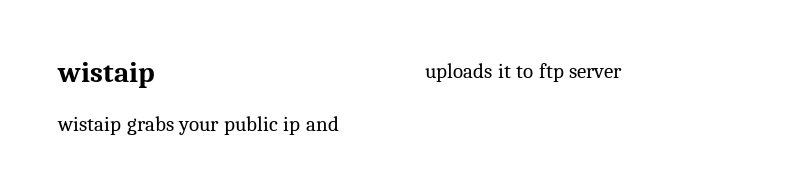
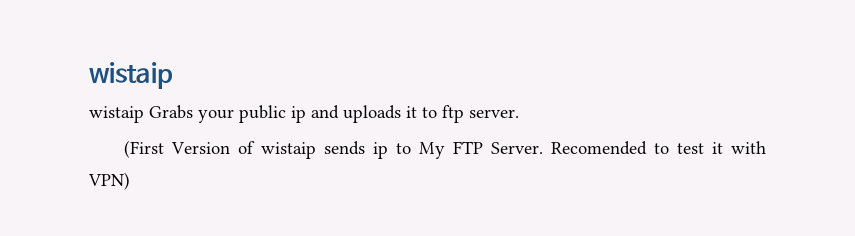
- wistaip grabs your public ip and uploads it to ftp server
+ wistaip Grabs your public ip and uploads it to ftp server.
+ (First Version of wistaip sends ip to My FTP Server. Recomended to test it with VPN)

